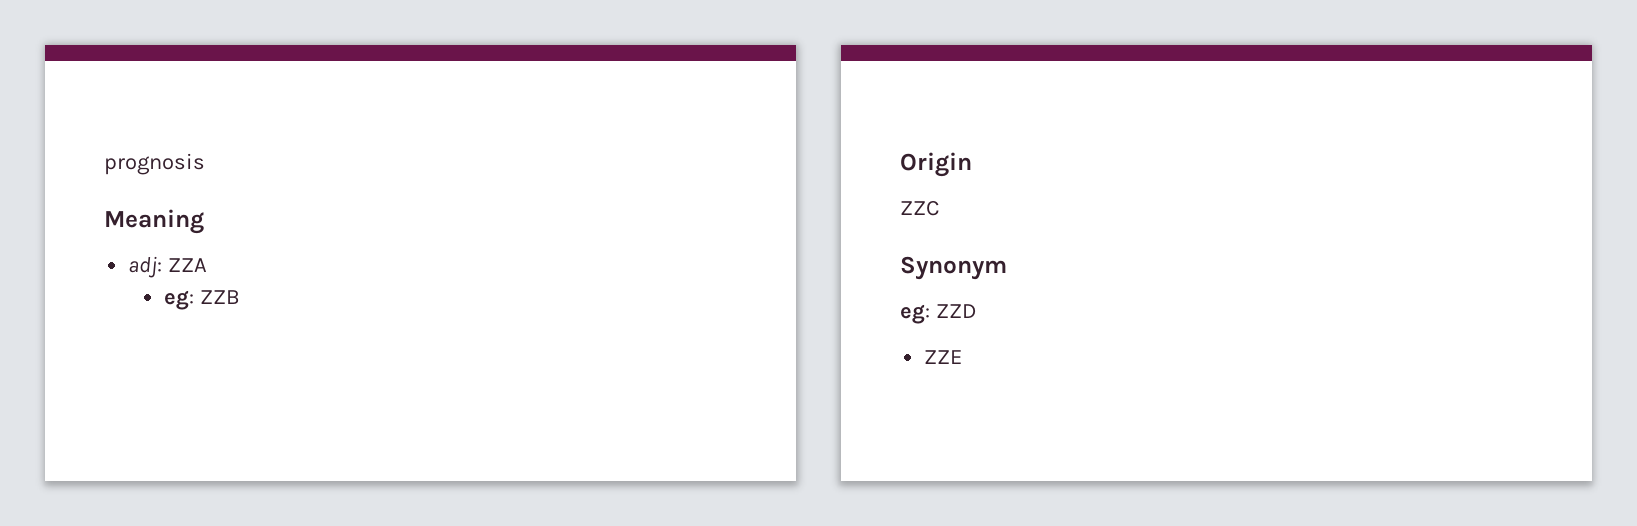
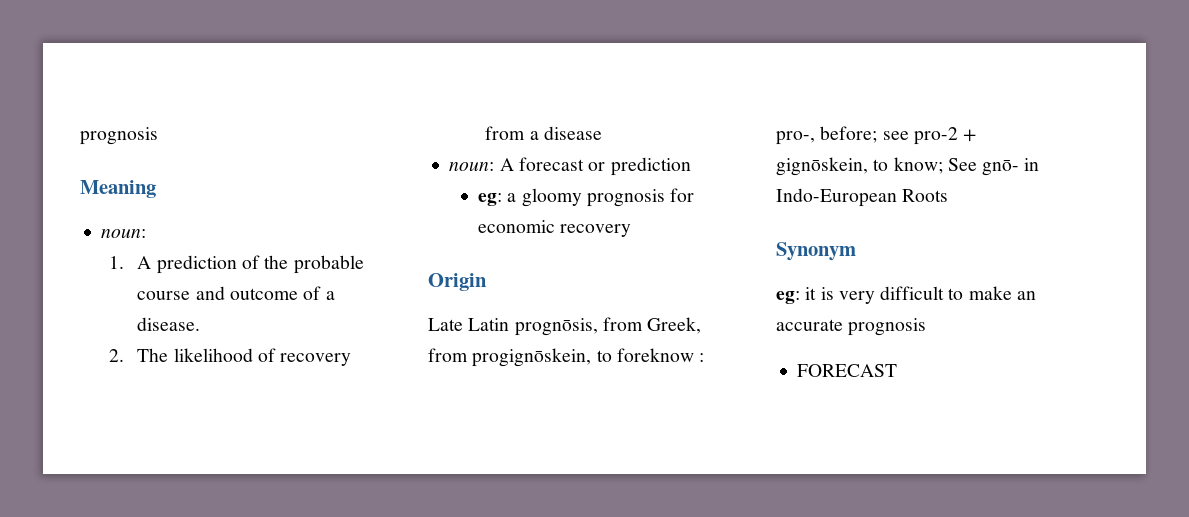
  Meaning
- adj: ZZA
- eg: ZZB
+ noun:
+ 1. A prediction of the probable course and outcome of a disease.
+ 2. The likelihood of recovery from a disease
+ noun: A forecast or prediction
+ eg: a gloomy prognosis for economic recovery
  Origin
- ZZC
+ Late Latin prognōsis, from Greek, from progignōskein, to foreknow : pro-, before; see pro-2 + gignōskein, to know; See gnō- in Indo-European Roots
  Synonym
- eg: ZZD
- ZZE
+ eg: it is very difficult to make an accurate prognosis
+ FORECAST

